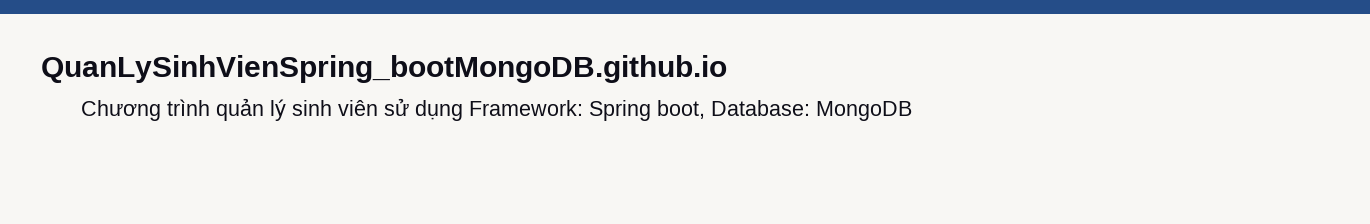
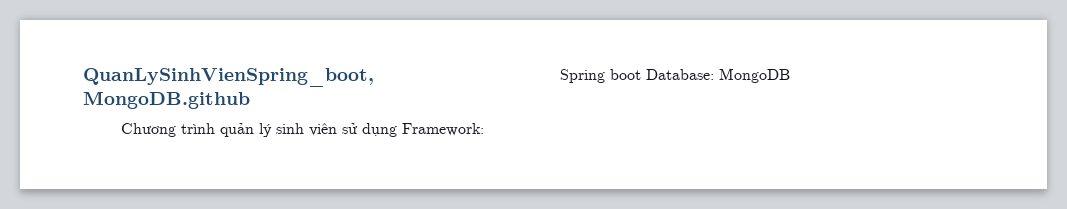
- QuanLySinhVienSpring_bootMongoDB.github.io
+ QuanLySinhVienSpring_boot, MongoDB.github
- Chương trình quản lý sinh viên sử dụng Framework: Spring boot, Database: MongoDB
+ Chương trình quản lý sinh viên sử dụng Framework: Spring boot Database: MongoDB

